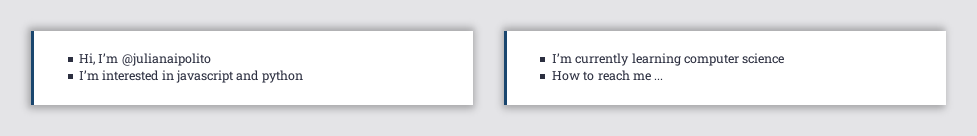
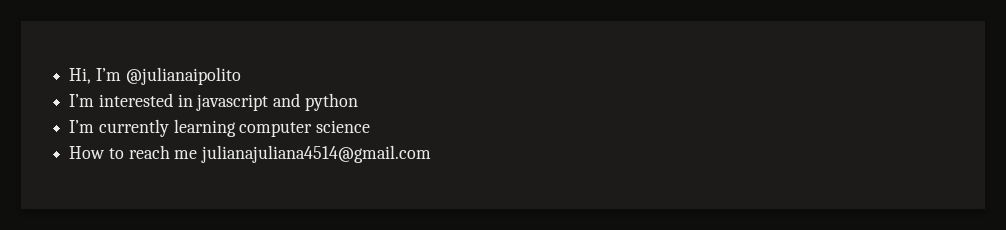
- How to reach me ...
+ How to reach me julianajuliana4514@gmail.com

